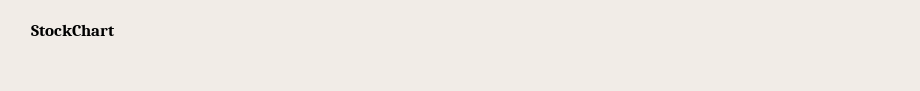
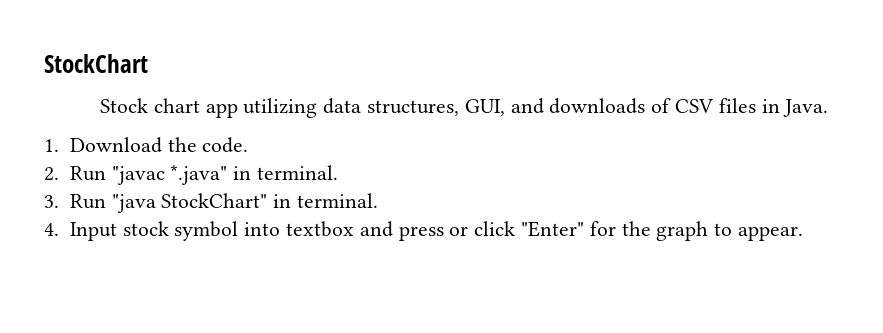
+ Stock chart app utilizing data structures, GUI, and downloads of CSV files in Java.
+ 1. Download the code.
+ 2. Run "javac *.java" in terminal.
+ 3. Run "java StockChart" in terminal.
+ 4. Input stock symbol into textbox and press or click "Enter" for the graph to appear.

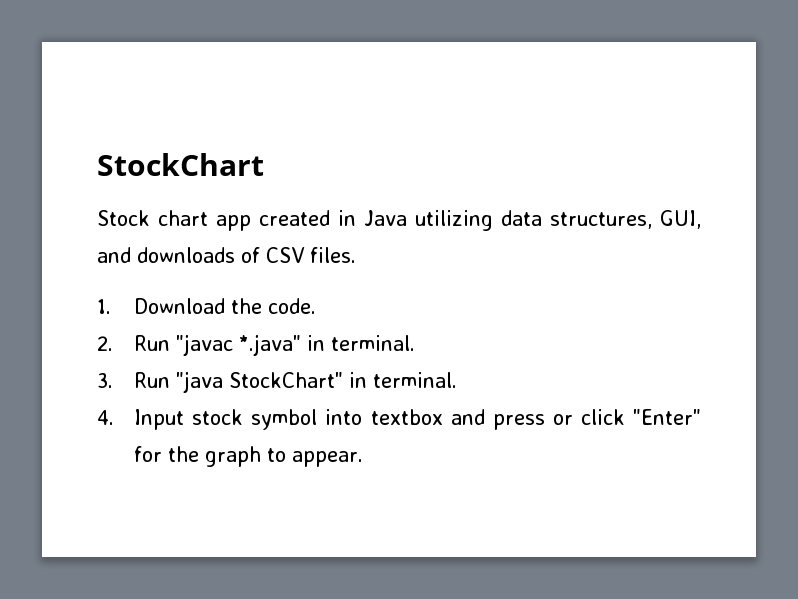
- Stock chart app utilizing data structures, GUI, and downloads of CSV files in Java.
+ Stock chart app created in Java utilizing data structures, GUI, and downloads of CSV files.

